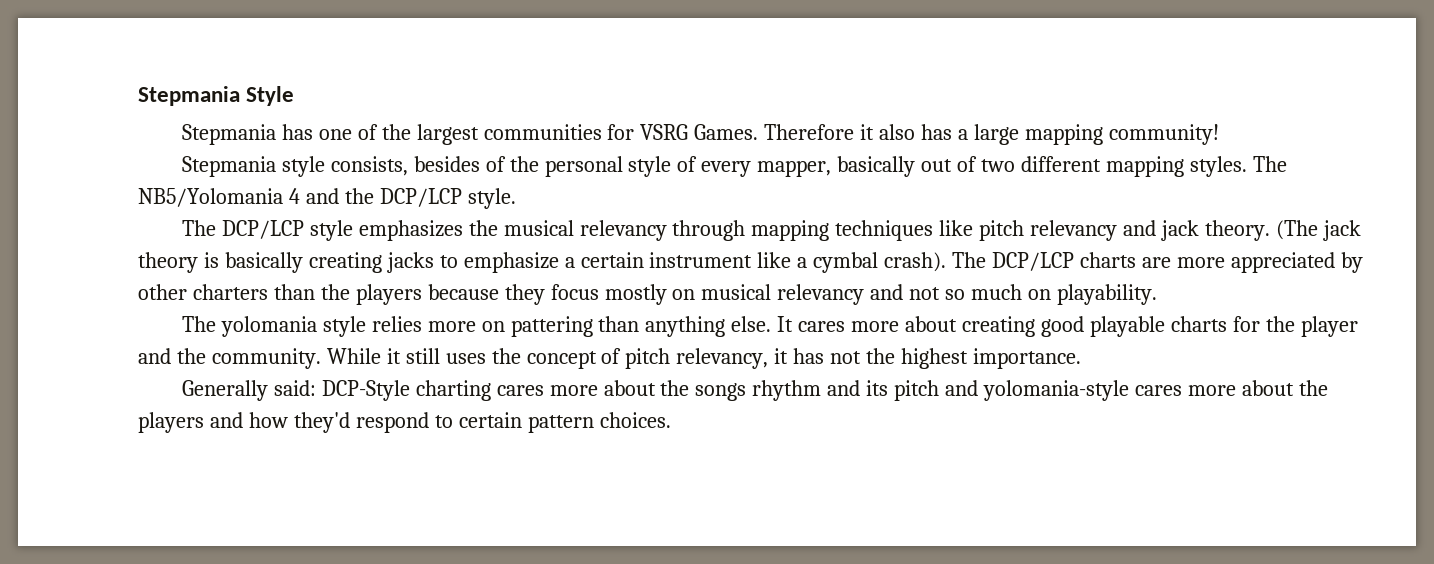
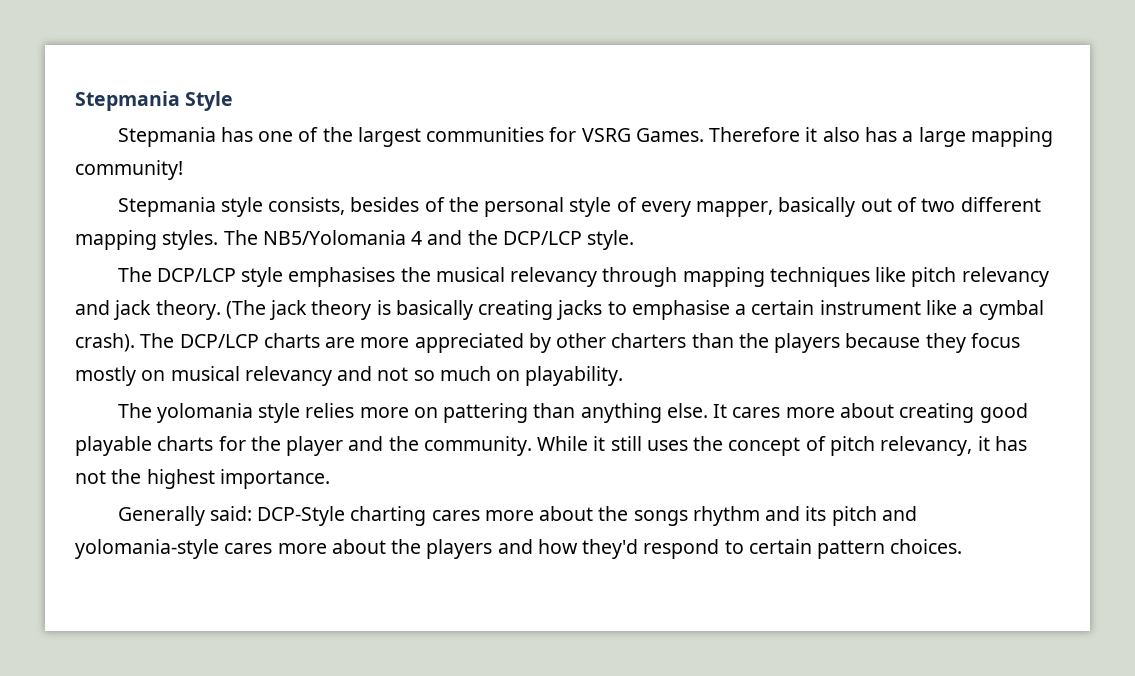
- The DCP/LCP style emphasizes the musical relevancy through mapping techniques like pitch relevancy and jack theory.
+ The DCP/LCP style emphasises the musical relevancy through mapping techniques like pitch relevancy and jack theory.
- (The jack theory is basically creating jacks to emphasize a certain instrument like a cymbal crash).
+ (The jack theory is basically creating jacks to emphasise a certain instrument like a cymbal crash).

